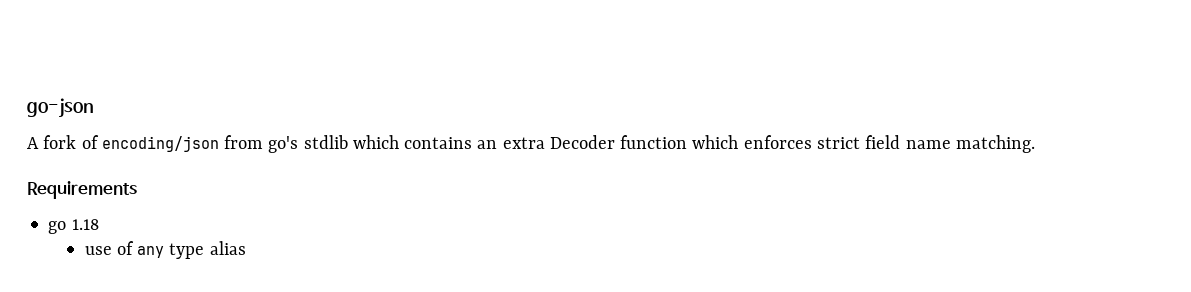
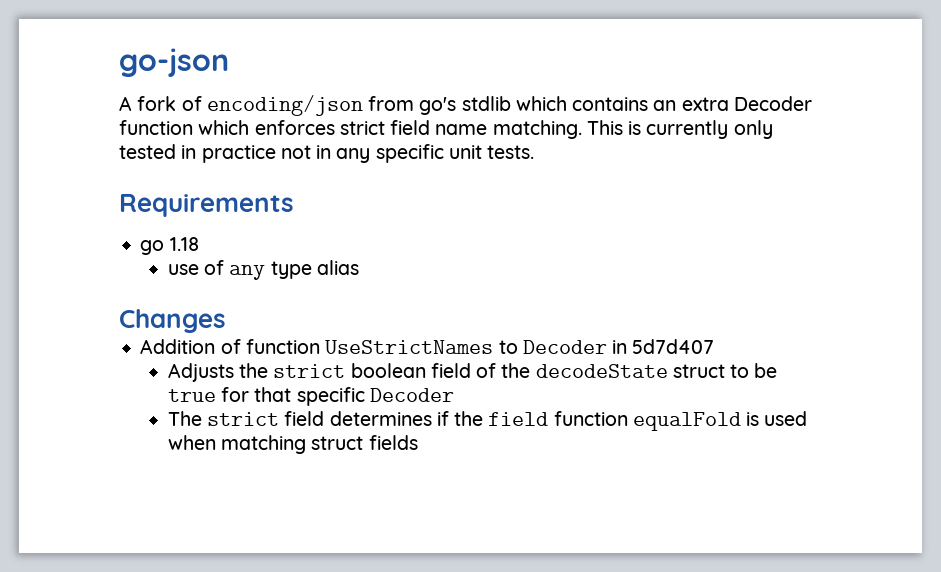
+ This is currently only tested in practice not in any specific unit tests.
+ Changes
+ Addition of function UseStrictNames to Decoder in 5d7d407
+ Adjusts the strict boolean field of the decodeState struct to be true for that specific Decoder
+ The strict field determines if the field function equalFold is used when matching struct fields

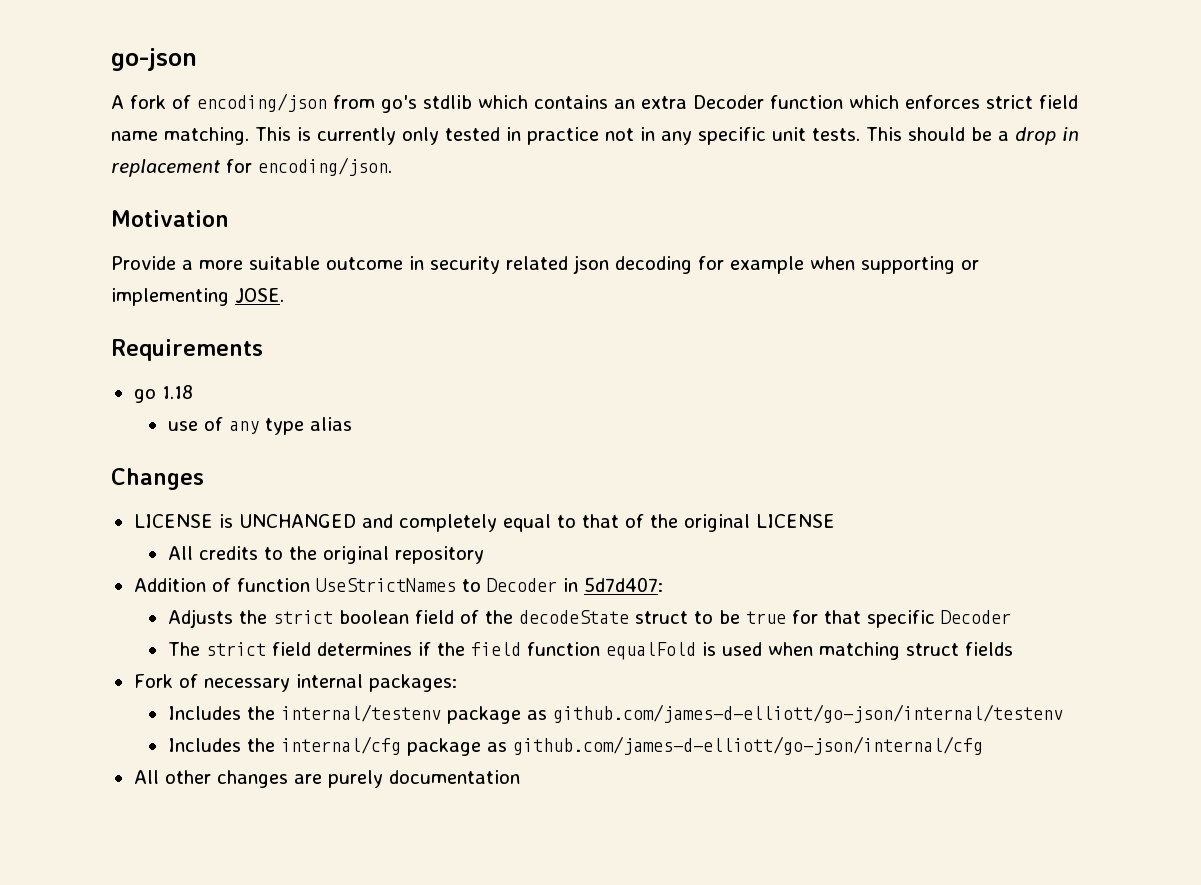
+ This should be a drop in replacement for encoding/json.
+ Motivation
+ Provide a more suitable outcome in security related json decoding for example when supporting or implementing JOSE.
+ LICENSE is UNCHANGED and completely equal to that of the original LICENSE
+ All credits to the original repository
- Addition of function UseStrictNames to Decoder in 5d7d407
+ Addition of function UseStrictNames to Decoder in 5d7d407:
+ Fork of necessary internal packages:
+ Includes the internal/testenv package as github.com/james-d-elliott/go-json/internal/testenv
+ Includes the internal/cfg package as github.com/james-d-elliott/go-json/internal/cfg
+ All other changes are purely documentation

